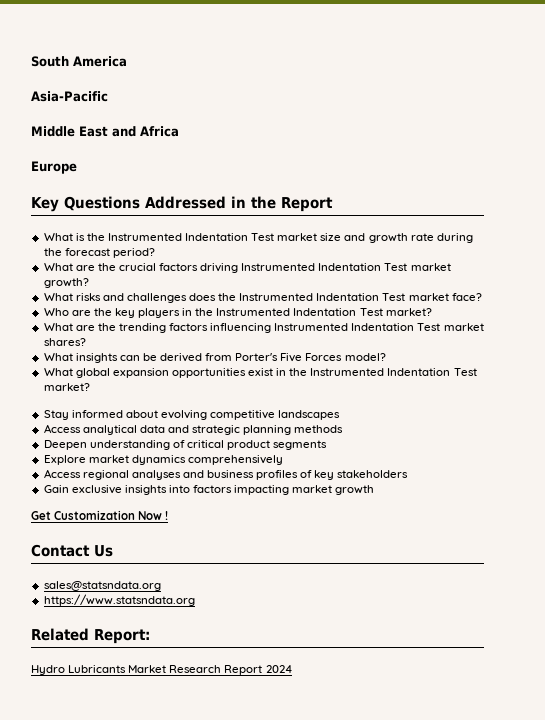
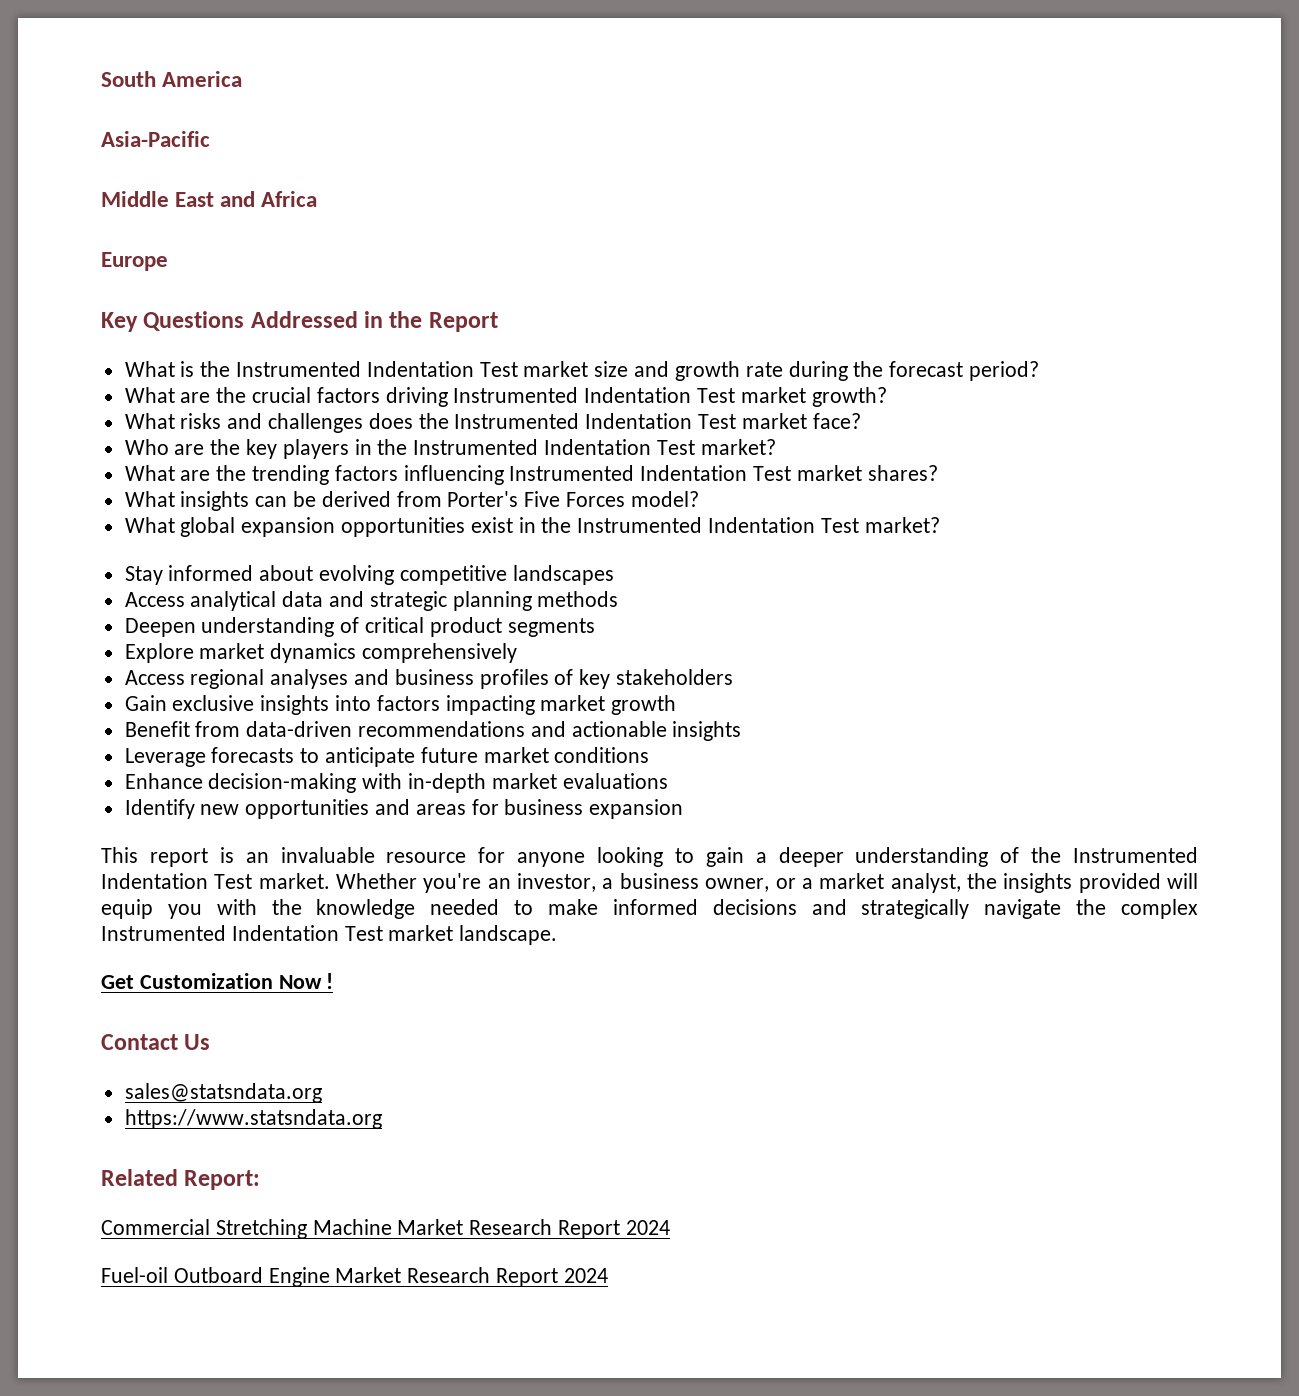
+ Benefit from data-driven recommendations and actionable insights
+ Leverage forecasts to anticipate future market conditions
+ Enhance decision-making with in-depth market evaluations
+ Identify new opportunities and areas for business expansion
+ This report is an invaluable resource for anyone looking to gain a deeper understanding of the Instrumented Indentation Test market. Whether you're an investor, a business owner, or a market analyst, the insights provided will equip you with the knowledge needed to make informed decisions and strategically navigate the complex Instrumented Indentation Test market landscape.
- Hydro Lubricants Market Research Report 2024
+ Commercial Stretching Machine Market Research Report 2024
+ Fuel-oil Outboard Engine Market Research Report 2024

